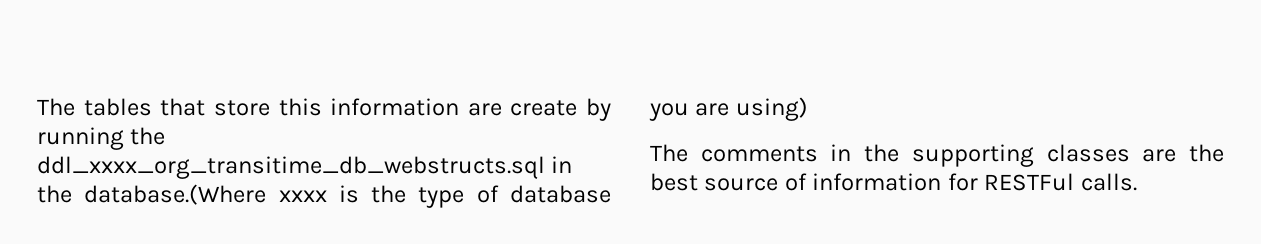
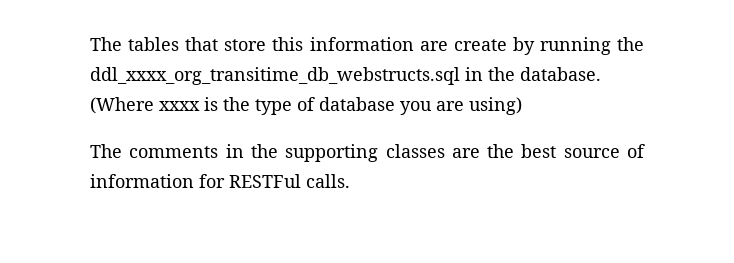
- The tables that store this information are create by running the ddl_xxxx_org_transitime_db_webstructs.sql in the database.(Where xxxx is the type of database you are using)
+ The tables that store this information are create by running the ddl_xxxx_org_transitime_db_webstructs.sql in the database. (Where xxxx is the type of database you are using)

